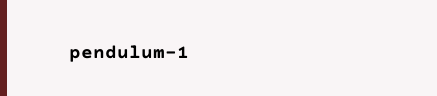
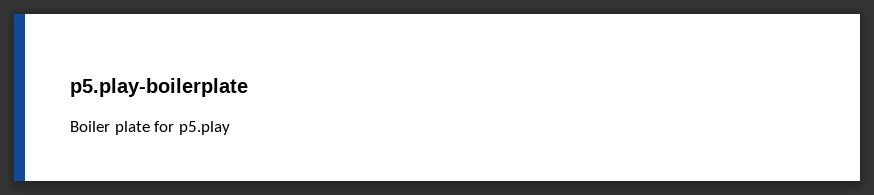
- pendulum-1
+ p5.play-boilerplate
+ Boiler plate for p5.play

